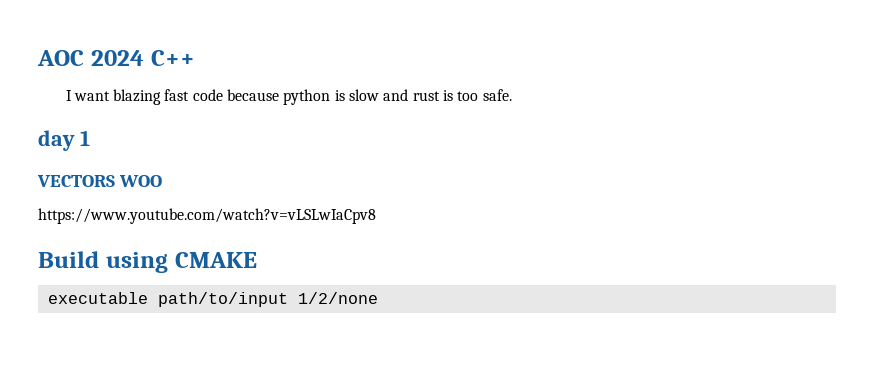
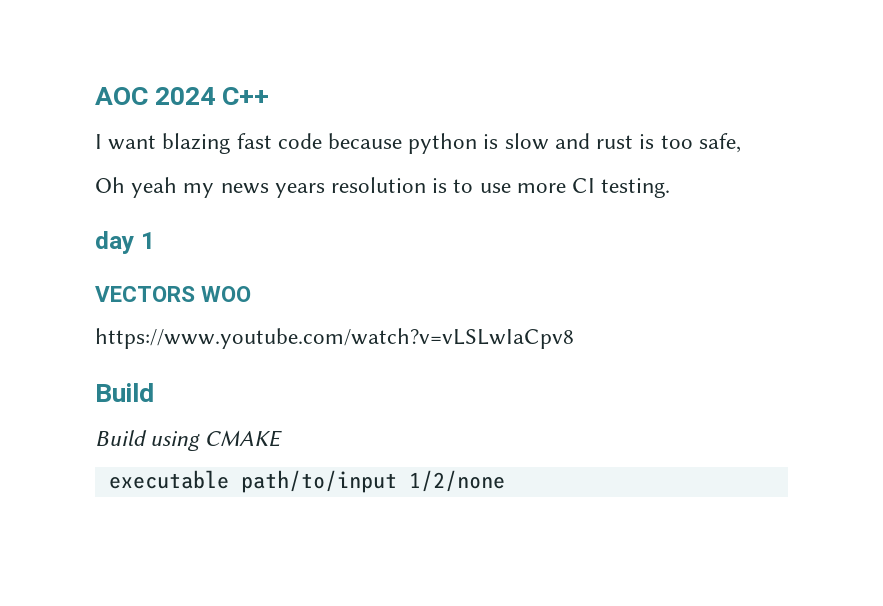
- I want blazing fast code because python is slow and rust is too safe.
+ I want blazing fast code because python is slow and rust is too safe,
+ Oh yeah my news years resolution is to use more CI testing.
  https://www.youtube.com/watch?v=vLSLwIaCpv8
+ Build

